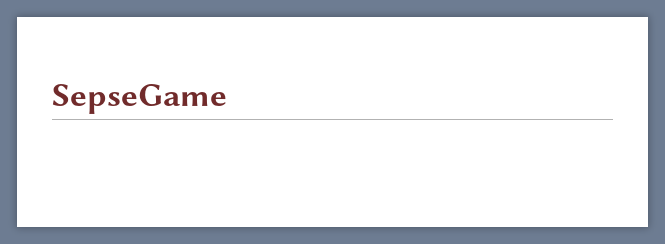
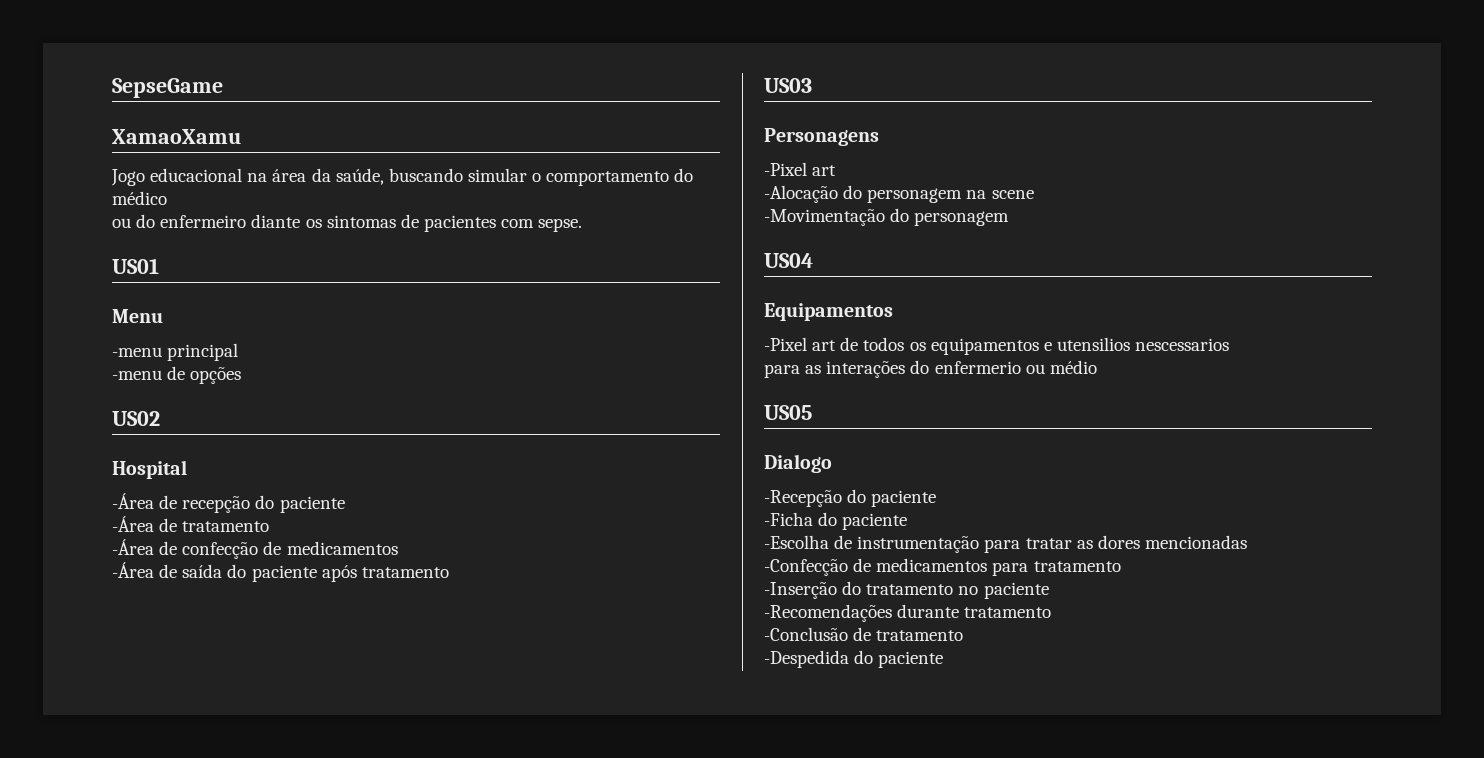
+ XamaoXamu
+ Jogo educacional na área da saúde, buscando simular o comportamento do médico
+ ou do enfermeiro diante os sintomas de pacientes com sepse.
+ US01
+ Menu
+ -menu principal
+ -menu de opções
+ US02
+ Hospital
+ -Área de recepção do paciente
+ -Área de tratamento
+ -Área de confecção de medicamentos
+ -Área de saída do paciente após tratamento
+ US03
+ Personagens
+ -Pixel art
+ -Alocação do personagem na scene
+ -Movimentação do personagem
+ US04
+ Equipamentos
+ -Pixel art de todos os equipamentos e utensilios nescessarios
+ para as interações do enfermerio ou médio
+ US05
+ Dialogo
+ -Recepção do paciente
+ -Ficha do paciente
+ -Escolha de instrumentação para tratar as dores mencionadas
+ -Confecção de medicamentos para tratamento
+ -Inserção do tratamento no paciente
+ -Recomendações durante tratamento
+ -Conclusão de tratamento
+ -Despedida do paciente

